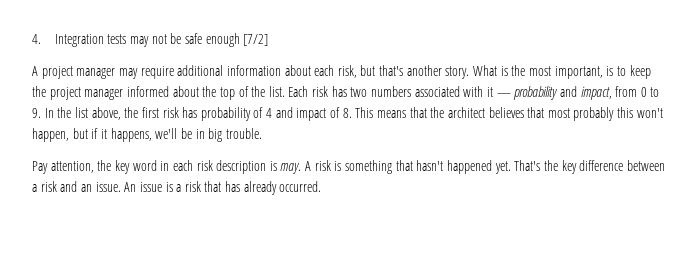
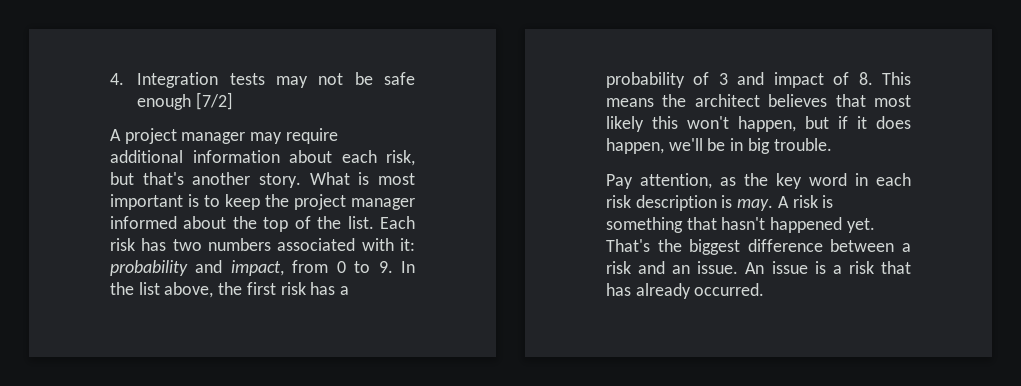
- What is the most important, is to keep the project manager informed about the top of the list.
+ What is most important is to keep the project manager informed about the top of the list.
- Each risk has two numbers associated with it — probability and impact, from 0 to 9. In the list above, the first risk has probability of 4 and impact of 8. This means that the architect believes that most probably this won't happen, but if it happens, we'll be in big trouble.
+ Each risk has two numbers associated with it: probability and impact, from 0 to 9. In the list above, the first risk has a probability of 3 and impact of 8. This means the architect believes that most likely this won't happen, but if it does happen, we'll be in big trouble.
- Pay attention, the key word in each risk description is may.
+ Pay attention, as the key word in each risk description is may.
- That's the key difference between a risk and an issue.
+ That's the biggest difference between a risk and an issue.

